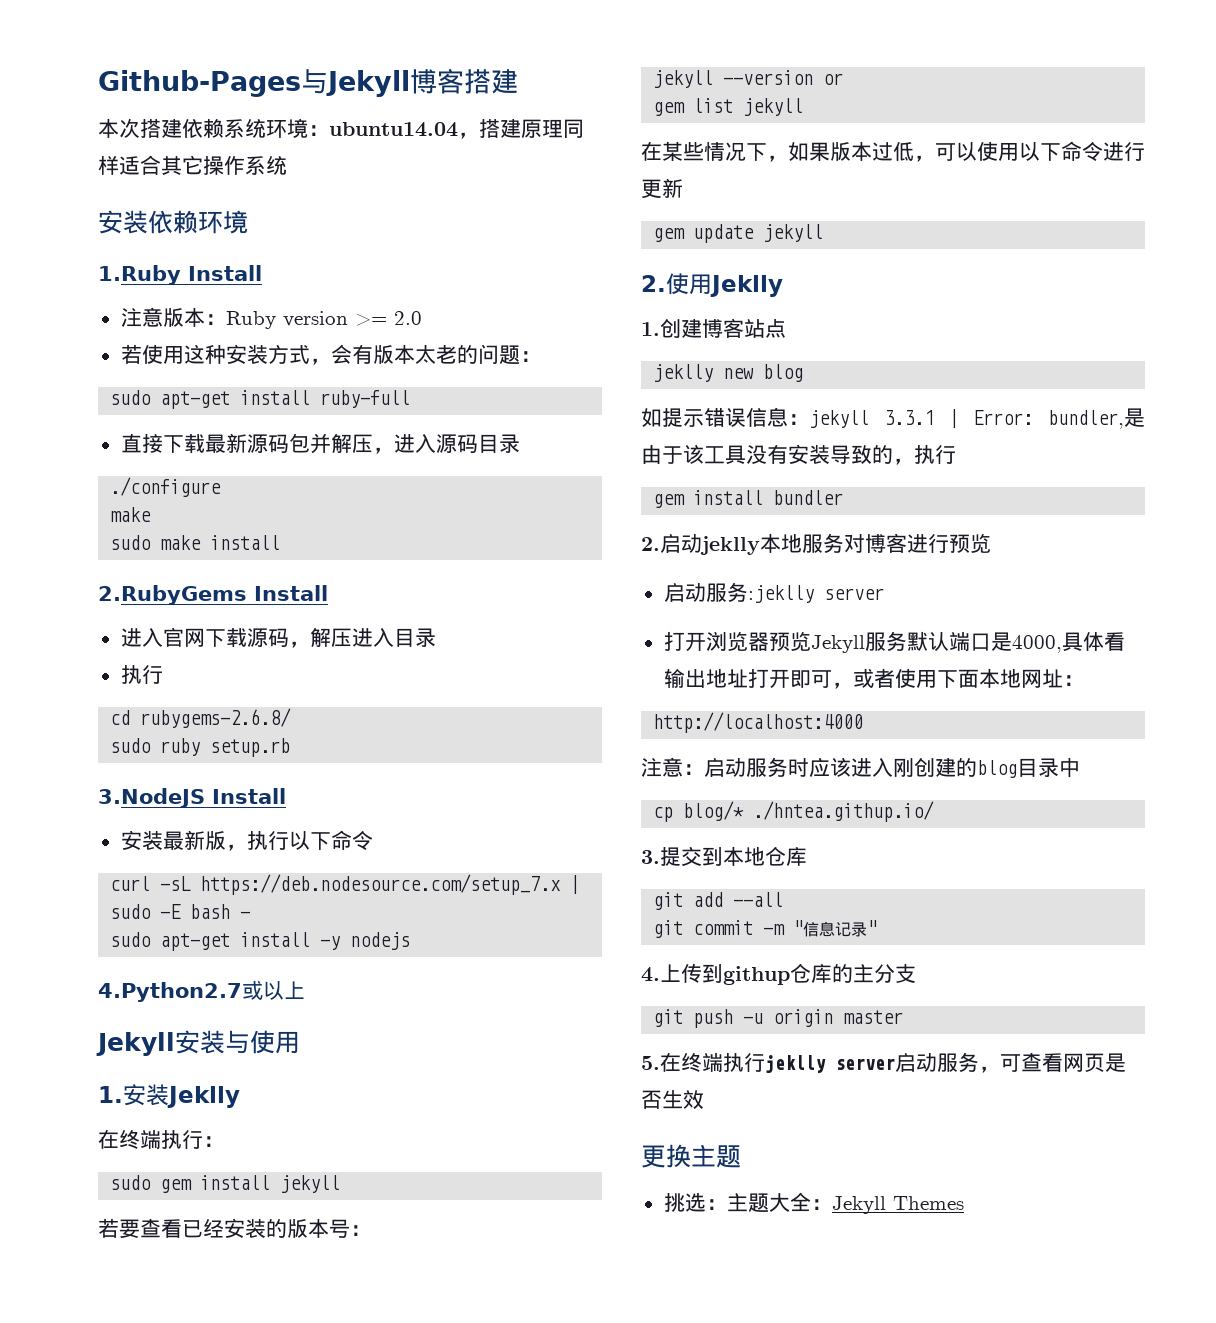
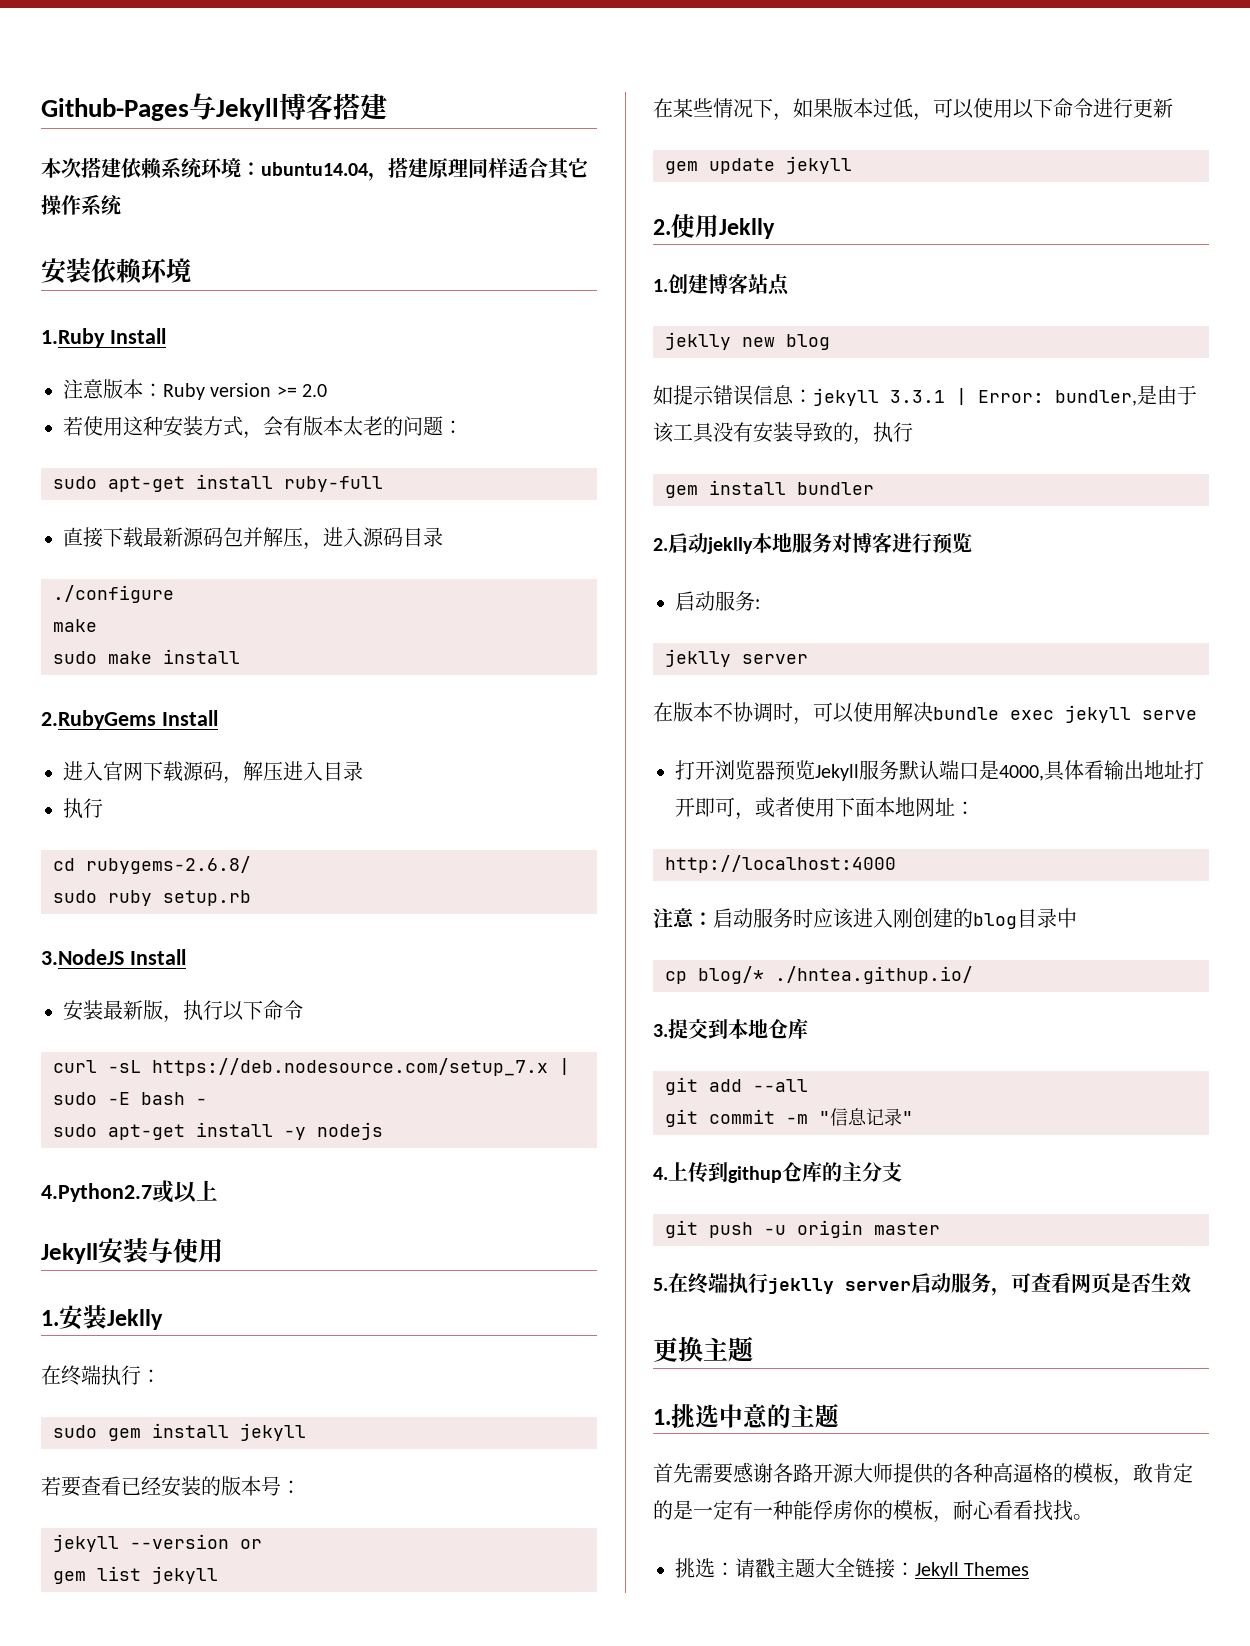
- 启动服务:jeklly server
+ 启动服务:
+ jeklly server
+ 在版本不协调时，可以使用解决bundle exec jekyll serve
+ 1.挑选中意的主题
+ 首先需要感谢各路开源大师提供的各种高逼格的模板，敢肯定的是一定有一种能俘虏你的模板，耐心看看找找。
- 挑选：主题大全：Jekyll Themes
+ 挑选：请戳主题大全链接：Jekyll Themes

